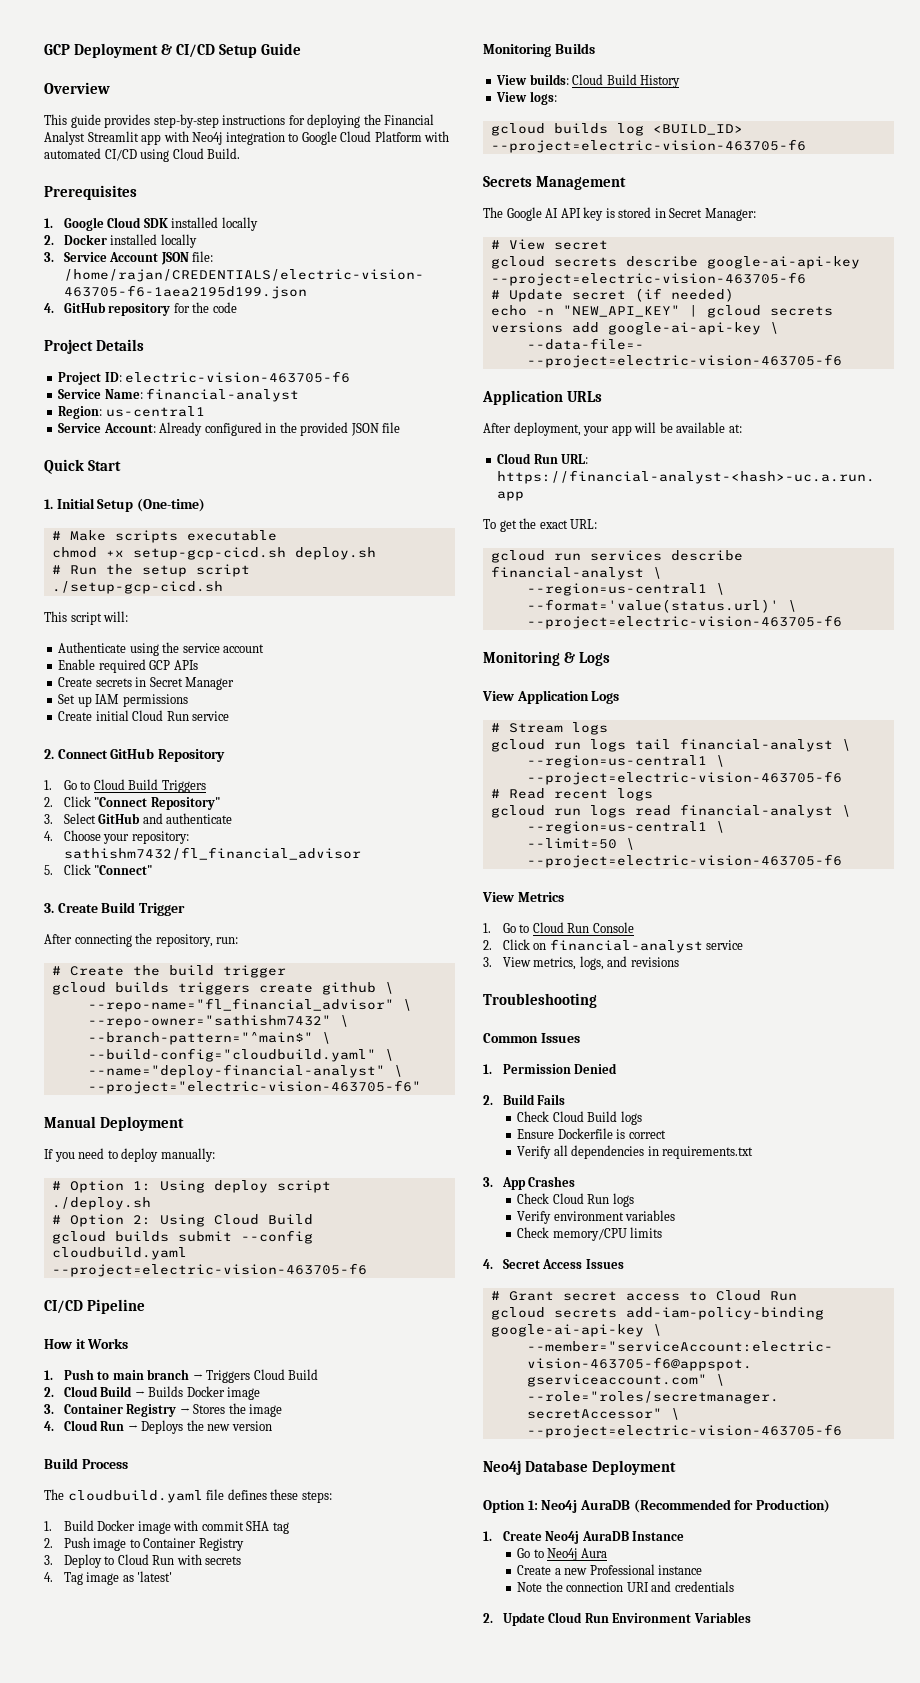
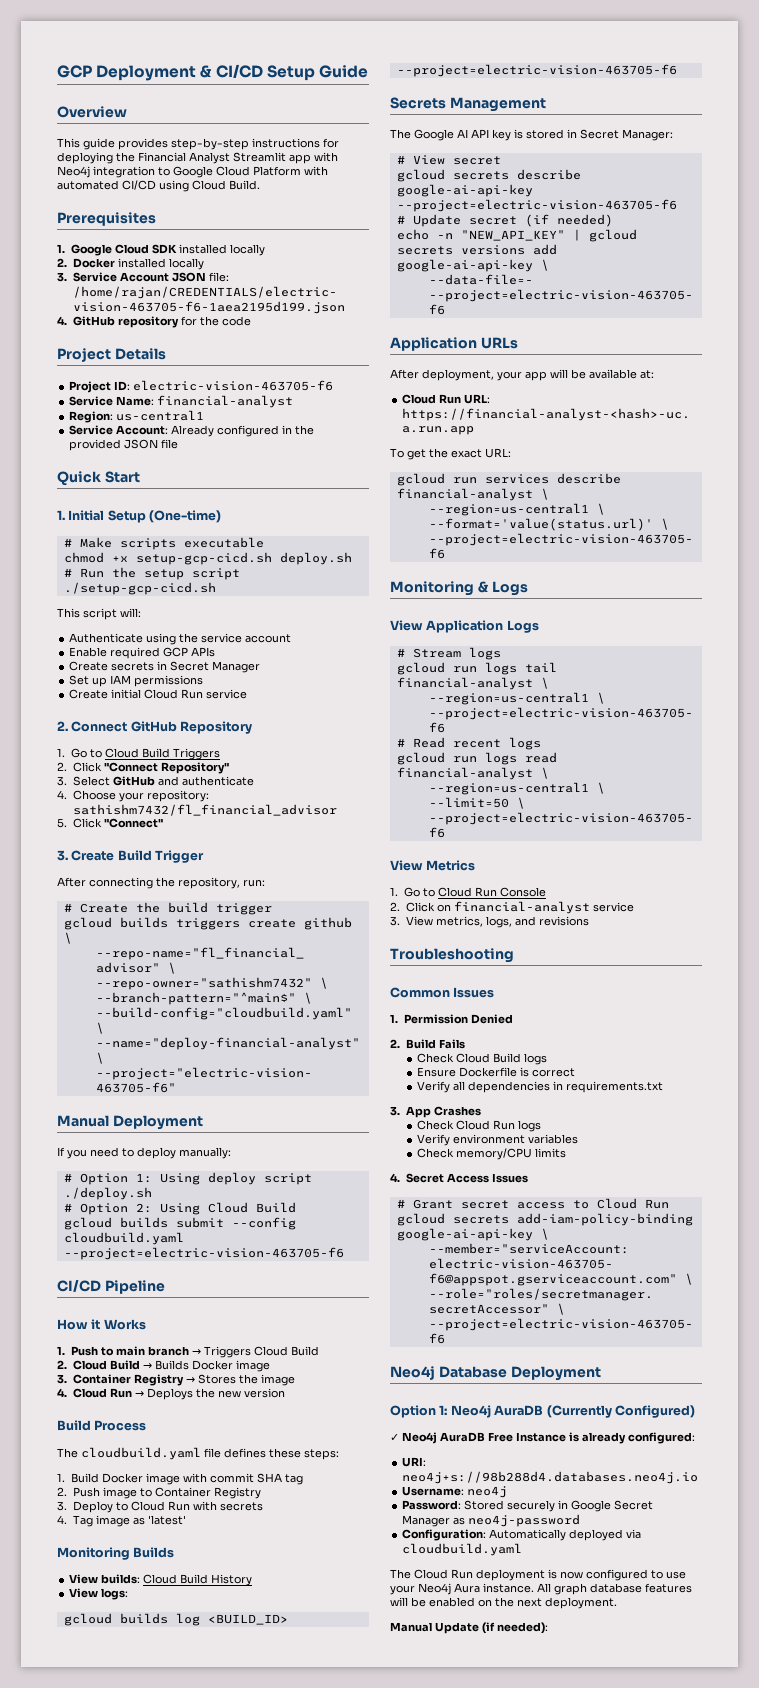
- Option 1: Neo4j AuraDB (Recommended for Production)
- 1. Create Neo4j AuraDB Instance
- Go to Neo4j Aura
- Create a new Professional instance
- Note the connection URI and credentials
- 2. Update Cloud Run Environment Variables
+ Option 1: Neo4j AuraDB (Currently Configured)
+ ✓ Neo4j AuraDB Free Instance is already configured:
+ URI: neo4j+s://98b288d4.databases.neo4j.io
+ Username: neo4j
+ Password: Stored securely in Google Secret Manager as neo4j-password
+ Configuration: Automatically deployed via cloudbuild.yaml
+ The Cloud Run deployment is now configured to use your Neo4j Aura instance. All graph database features will be enabled on the next deployment.
+ Manual Update (if needed):

